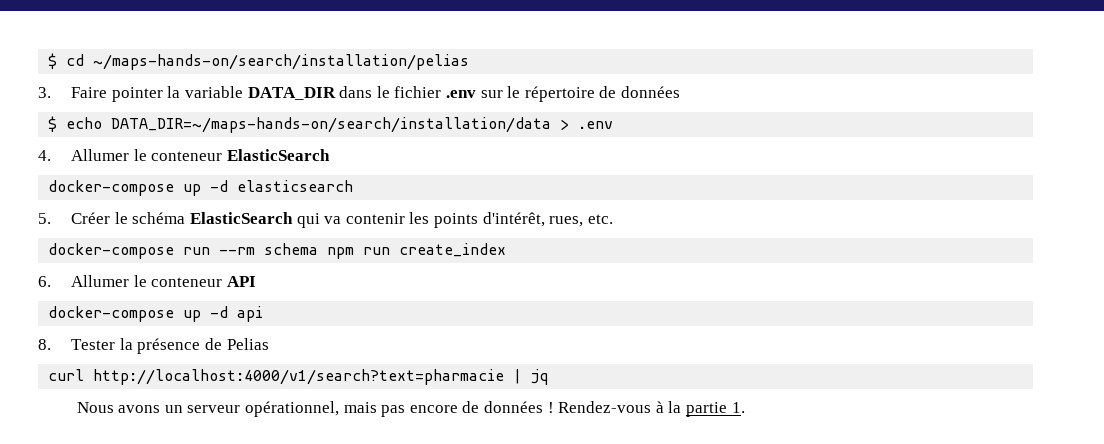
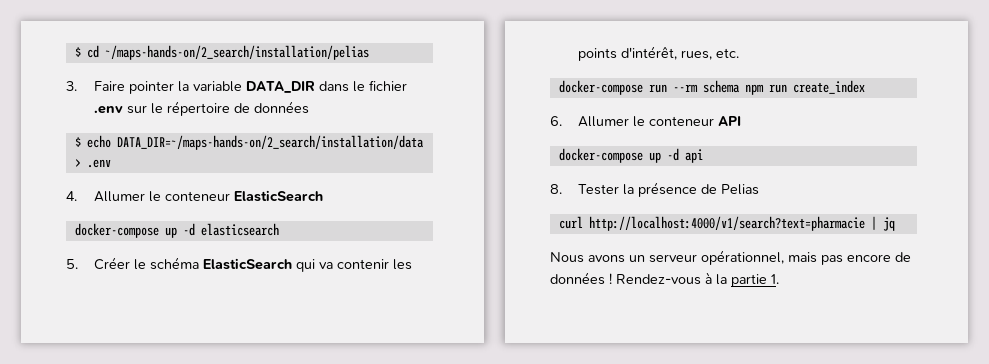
- $ cd ~/maps-hands-on/search/installation/pelias
+ $ cd ~/maps-hands-on/2_search/installation/pelias
- $ echo DATA_DIR=~/maps-hands-on/search/installation/data > .env
+ $ echo DATA_DIR=~/maps-hands-on/2_search/installation/data > .env

